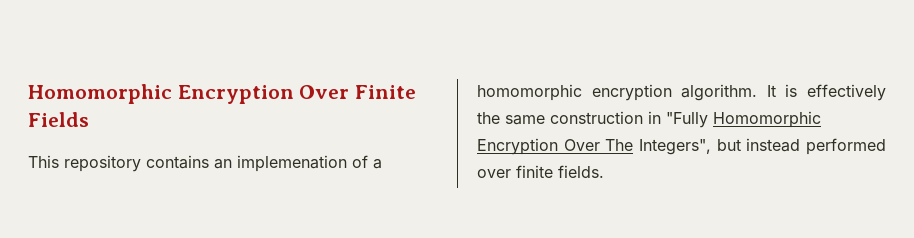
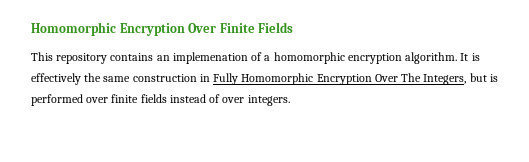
- It is effectively the same construction in "Fully Homomorphic Encryption Over The Integers", but instead performed over finite fields.
+ It is effectively the same construction in Fully Homomorphic Encryption Over The Integers, but is performed over finite fields instead of over integers.

